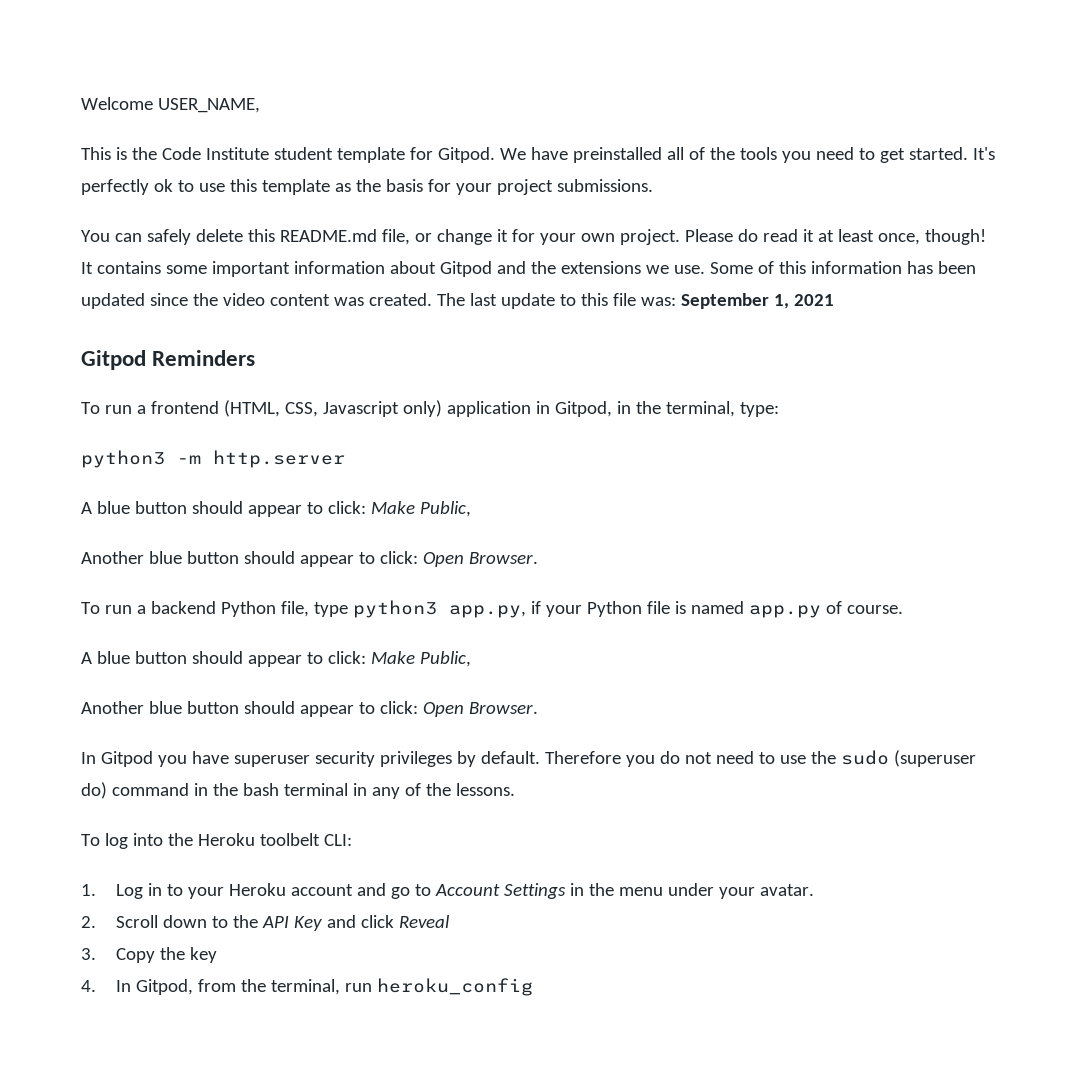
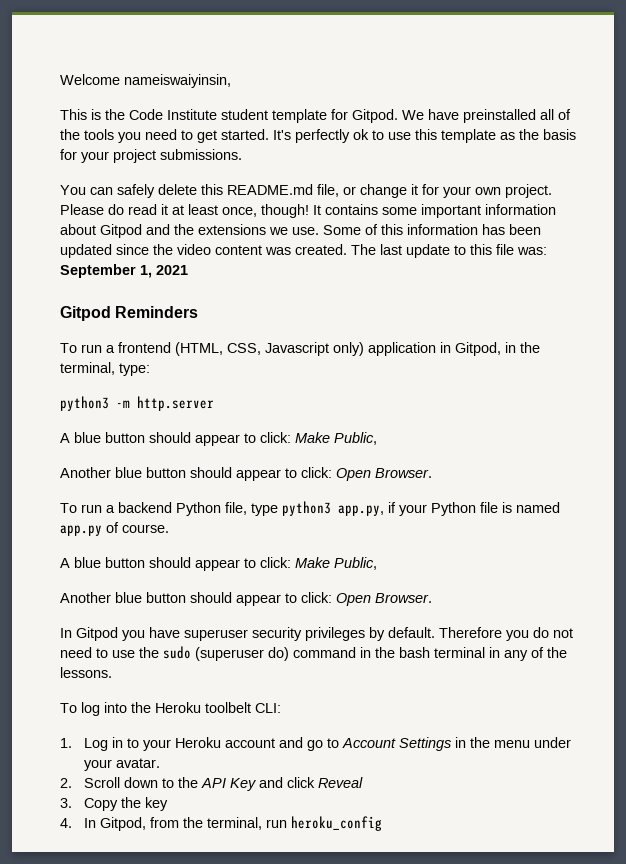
- Welcome USER_NAME,
+ Welcome nameiswaiyinsin,

